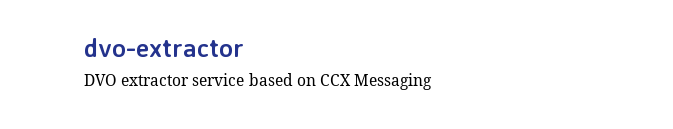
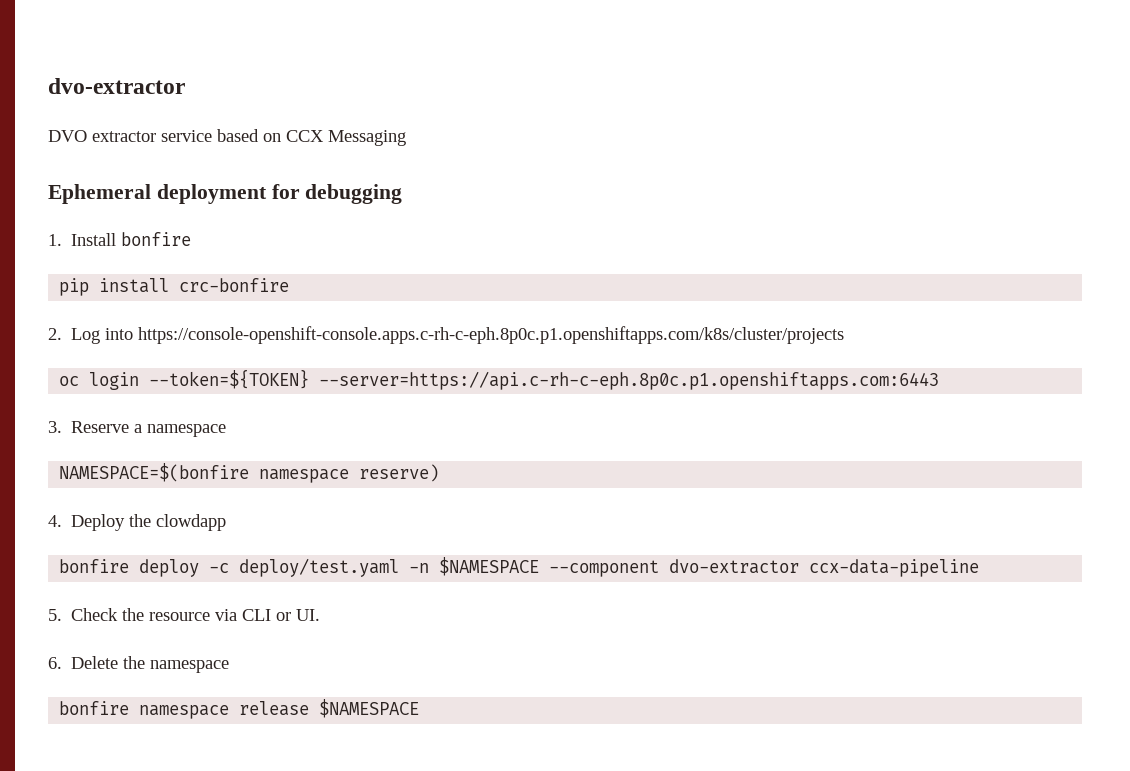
+ Ephemeral deployment for debugging
+ 1. Install bonfire
+ pip install crc-bonfire
+ 2. Log into https://console-openshift-console.apps.c-rh-c-eph.8p0c.p1.openshiftapps.com/k8s/cluster/projects
+ oc login --token=${TOKEN} --server=https://api.c-rh-c-eph.8p0c.p1.openshiftapps.com:6443
+ 3. Reserve a namespace
+ NAMESPACE=$(bonfire namespace reserve)
+ 4. Deploy the clowdapp
+ bonfire deploy -c deploy/test.yaml -n $NAMESPACE --component dvo-extractor ccx-data-pipeline
+ 5. Check the resource via CLI or UI.
+ 6. Delete the namespace
+ bonfire namespace release $NAMESPACE

